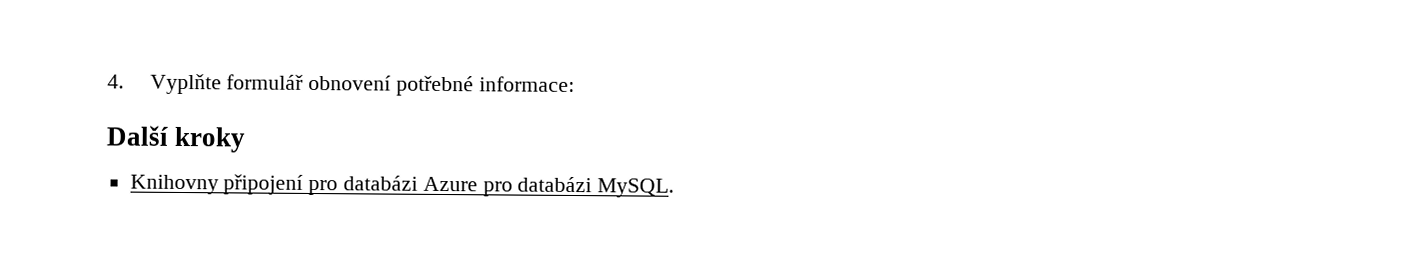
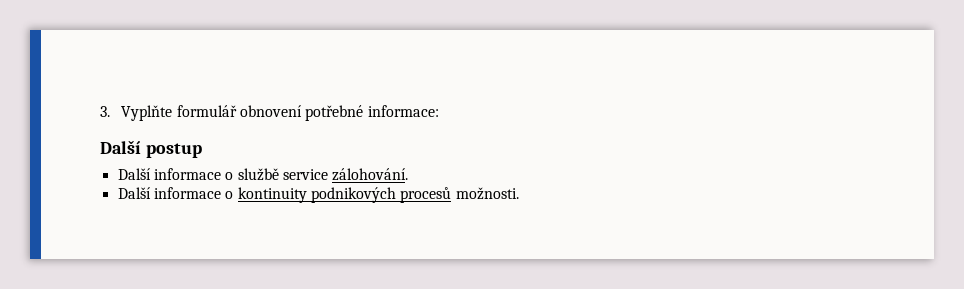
- 4. Vyplňte formulář obnovení potřebné informace:
+ 3. Vyplňte formulář obnovení potřebné informace:
- Další kroky
- Knihovny připojení pro databázi Azure pro databázi MySQL.
+ Další postup
+ Další informace o službě service zálohování.
+ Další informace o kontinuity podnikových procesů možnosti.

